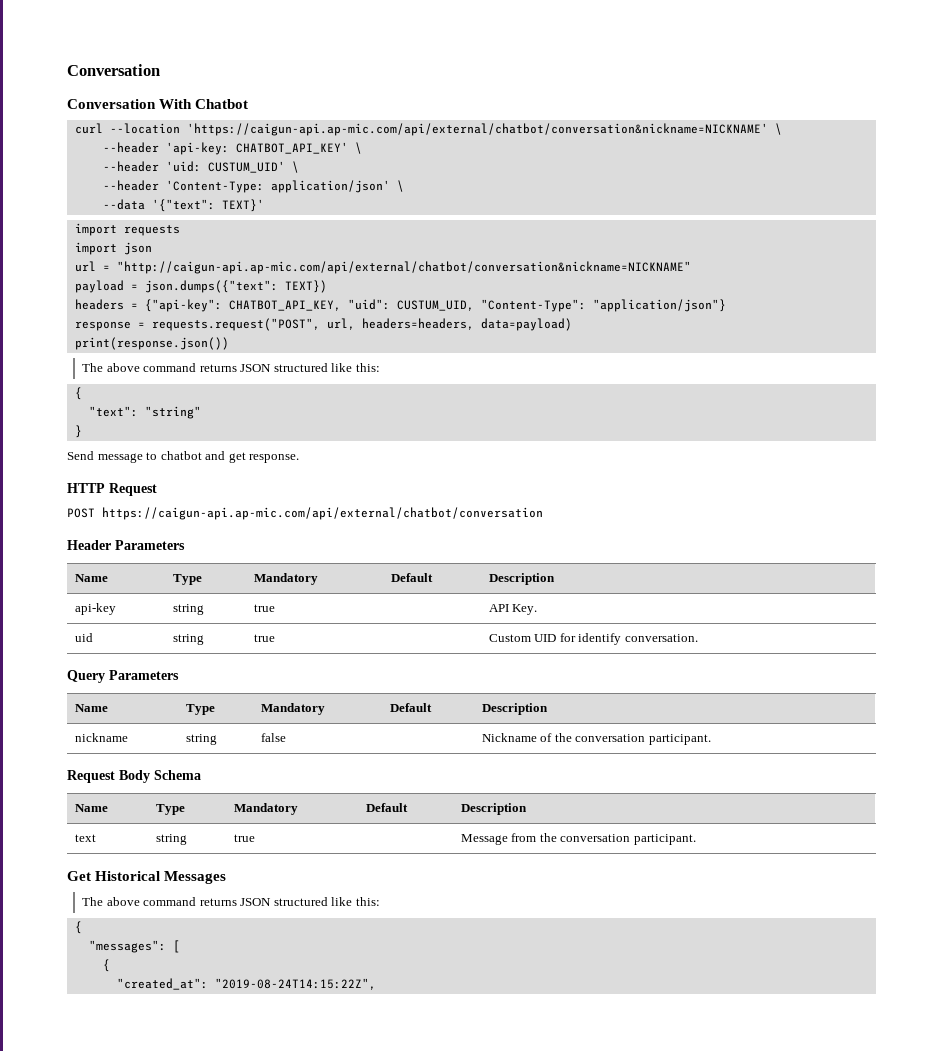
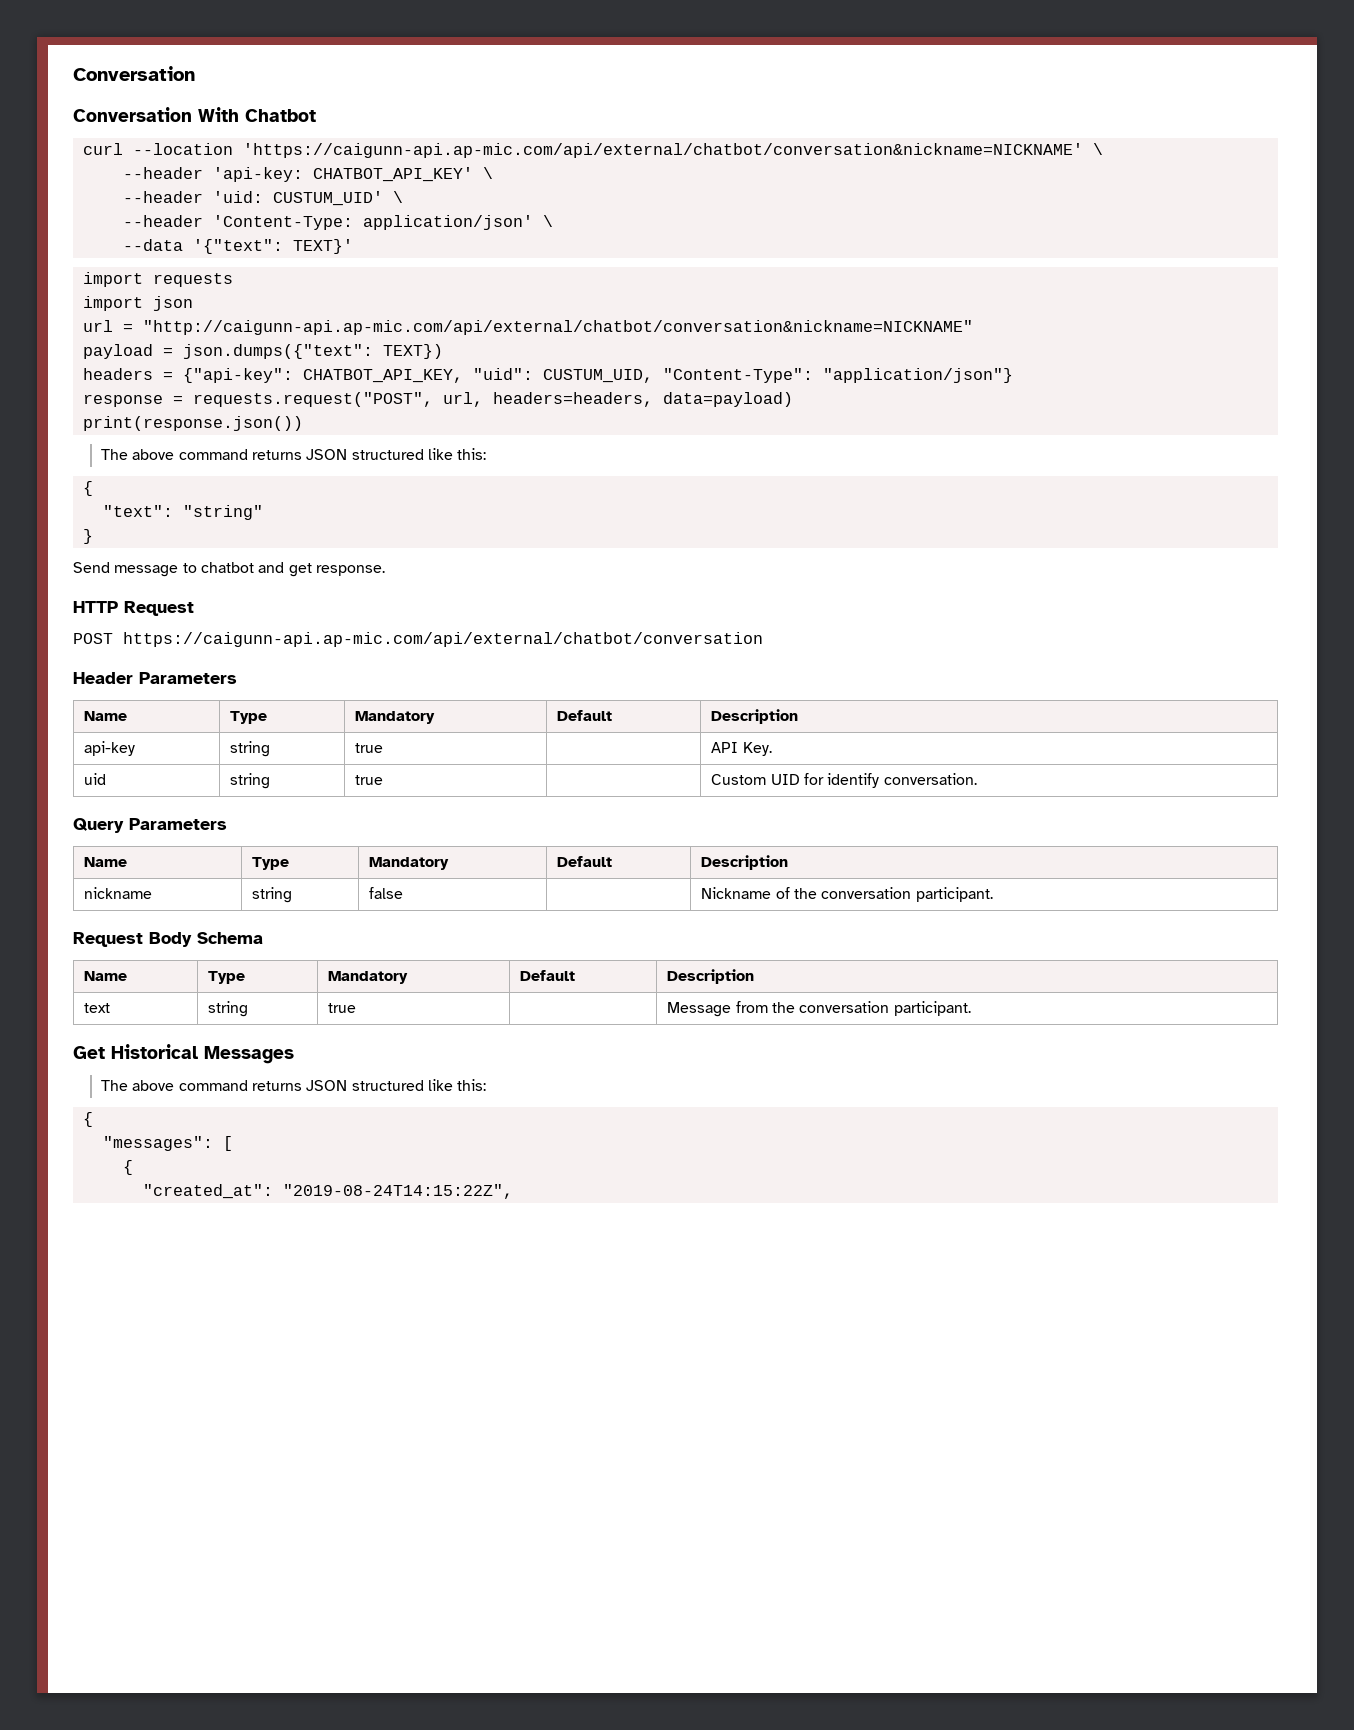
- curl --location 'https://caigun-api.ap-mic.com/api/external/chatbot/conversation&nickname=NICKNAME' \
+ curl --location 'https://caigunn-api.ap-mic.com/api/external/chatbot/conversation&nickname=NICKNAME' \
- url = "http://caigun-api.ap-mic.com/api/external/chatbot/conversation&nickname=NICKNAME"
+ url = "http://caigunn-api.ap-mic.com/api/external/chatbot/conversation&nickname=NICKNAME"
- POST https://caigun-api.ap-mic.com/api/external/chatbot/conversation
+ POST https://caigunn-api.ap-mic.com/api/external/chatbot/conversation

